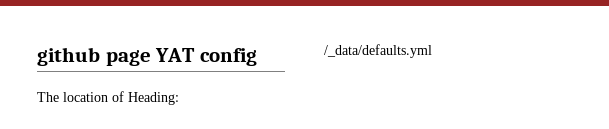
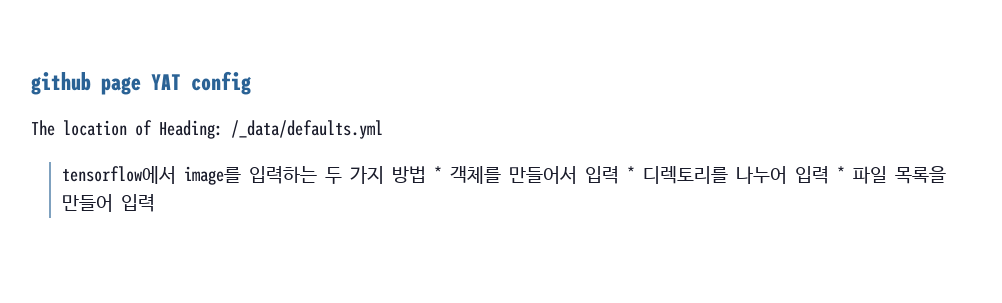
+ tensorflow에서 image를 입력하는 두 가지 방법 * 객체를 만들어서 입력 * 디렉토리를 나누어 입력 * 파일 목록을 만들어 입력

